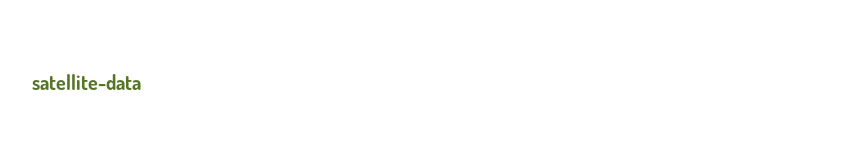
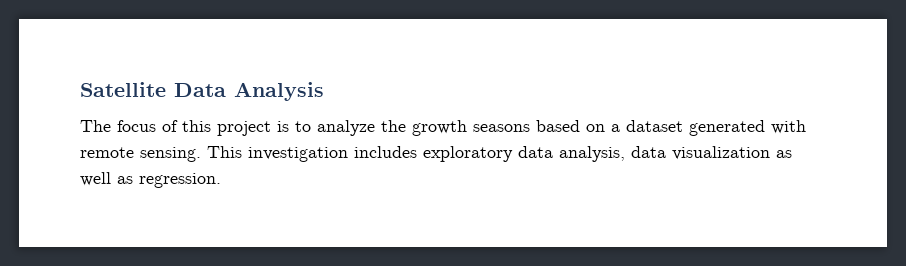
- satellite-data
+ Satellite Data Analysis
+ The focus of this project is to analyze the growth seasons based on a dataset generated with remote sensing. This investigation includes exploratory data analysis, data visualization as well as regression.

